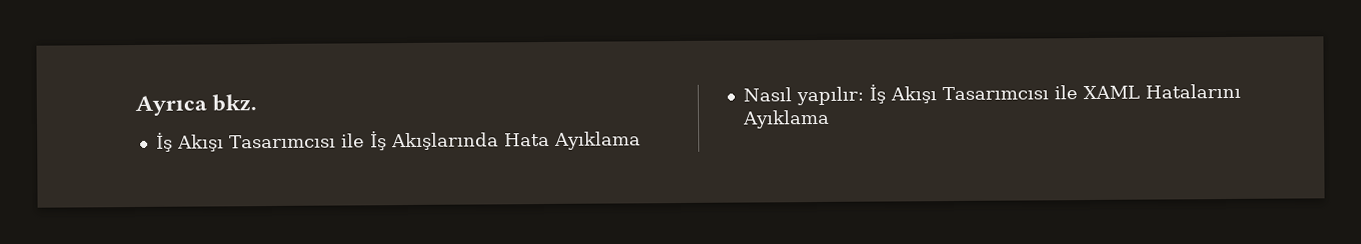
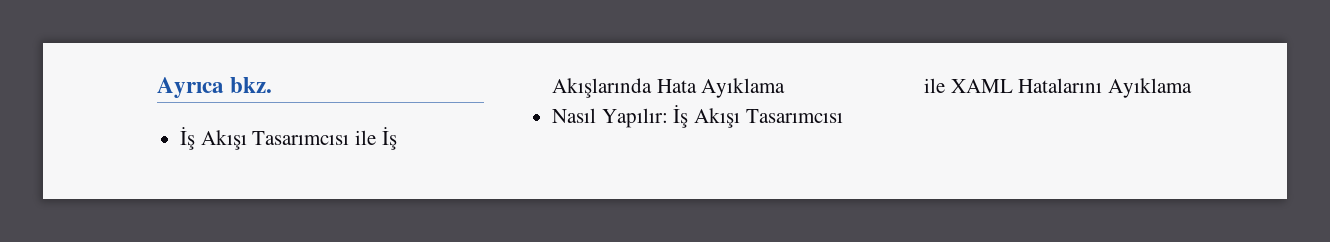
- Nasıl yapılır: İş Akışı Tasarımcısı ile XAML Hatalarını Ayıklama
+ Nasıl Yapılır: İş Akışı Tasarımcısı ile XAML Hatalarını Ayıklama

